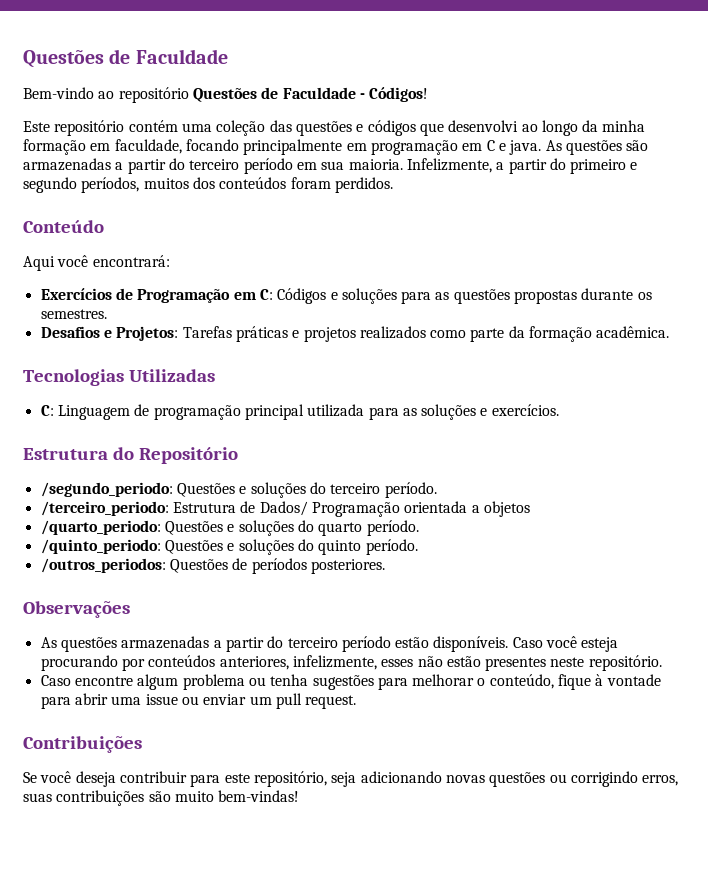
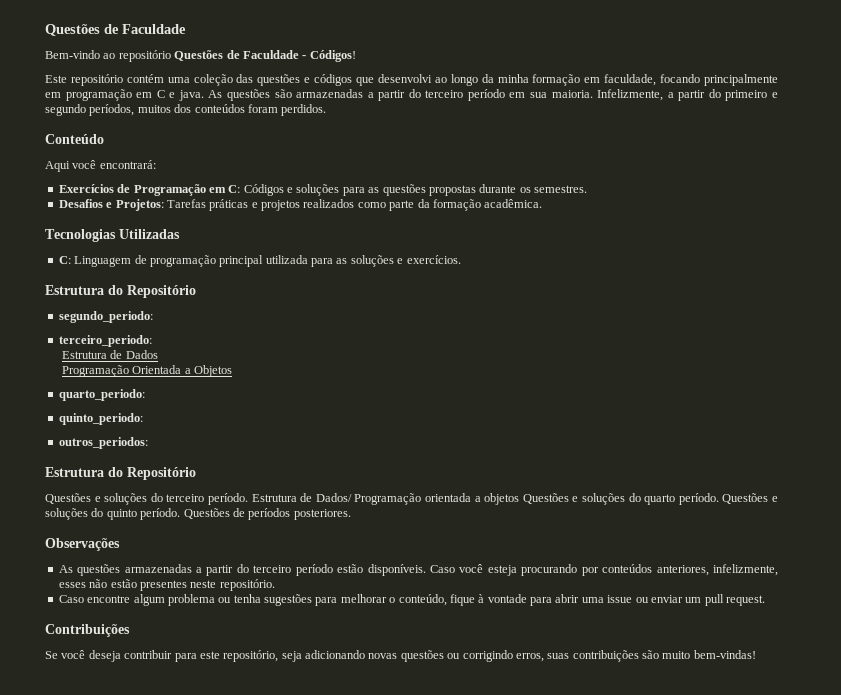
- /segundo_periodo: Questões e soluções do terceiro período.
- /terceiro_periodo: Estrutura de Dados/ Programação orientada a objetos
- /quarto_periodo: Questões e soluções do quarto período.
- /quinto_periodo: Questões e soluções do quinto período.
- /outros_periodos: Questões de períodos posteriores.
+ segundo_periodo:
+ terceiro_periodo:
+ Estrutura de Dados
+ Programação Orientada a Objetos
+ quarto_periodo:
+ quinto_periodo:
+ outros_periodos:
+ Estrutura do Repositório
+ Questões e soluções do terceiro período. Estrutura de Dados/ Programação orientada a objetos Questões e soluções do quarto período. Questões e soluções do quinto período. Questões de períodos posteriores.

